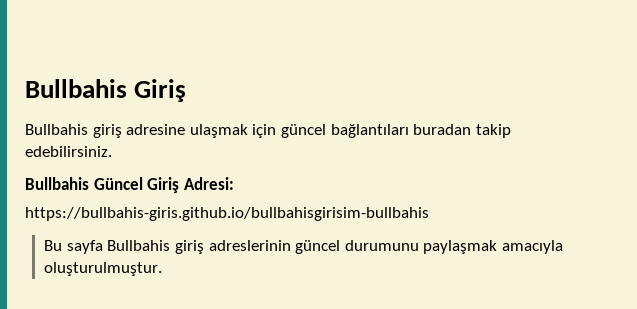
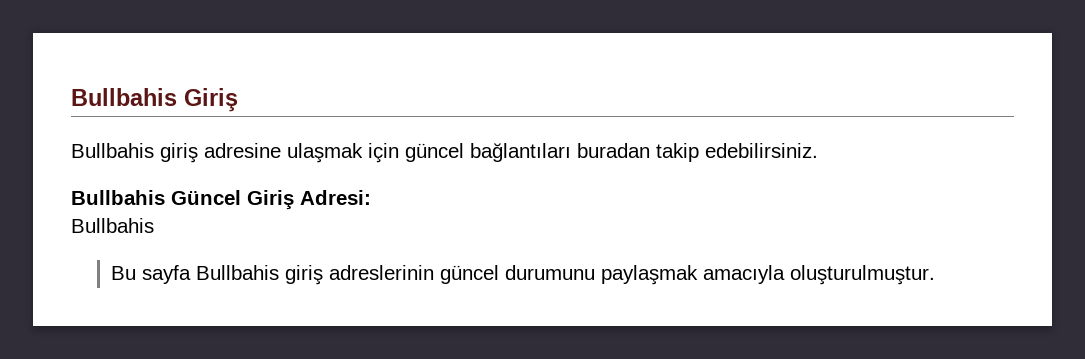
  Bullbahis Güncel Giriş Adresi:
- https://bullbahis-giris.github.io/bullbahisgirisim-bullbahis
+ Bullbahis

